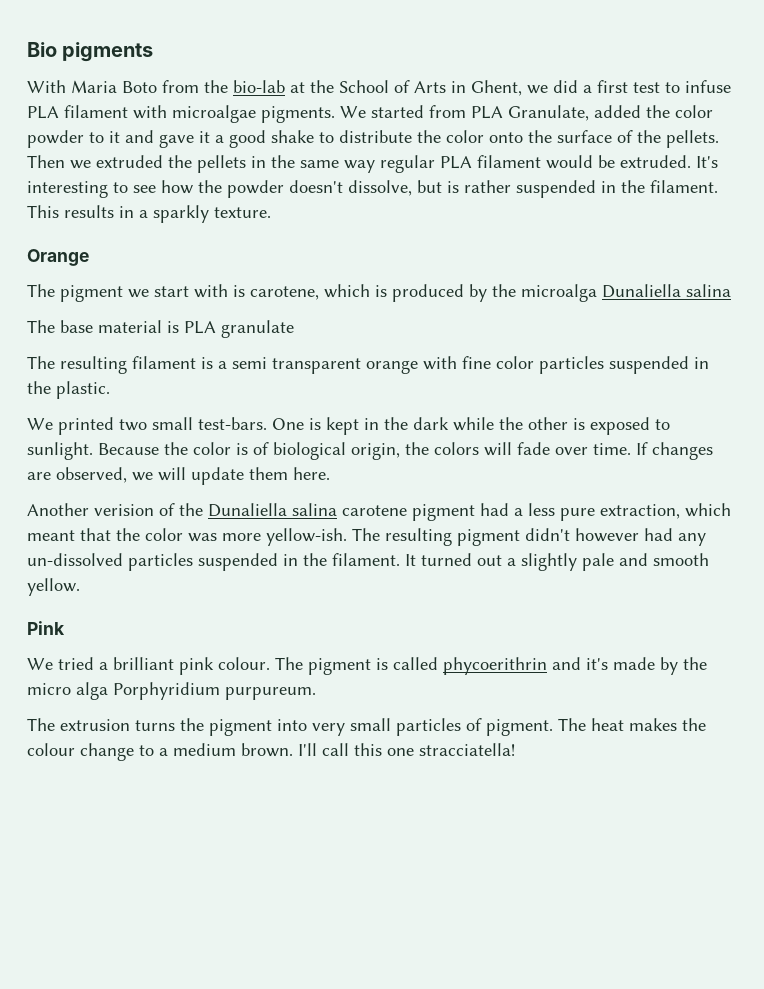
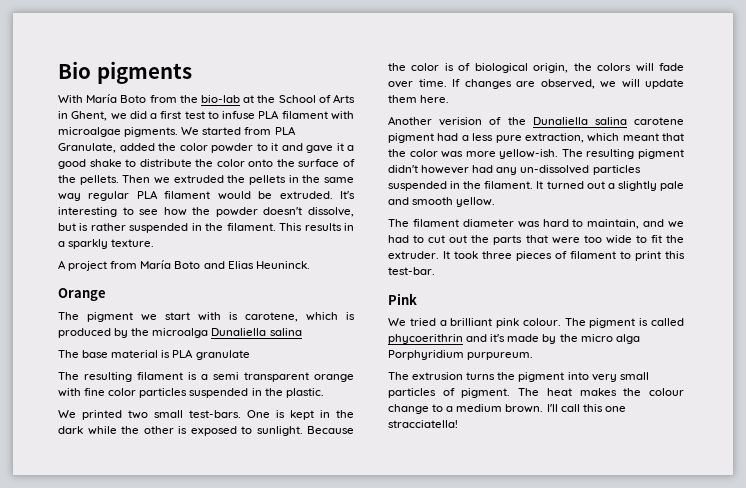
- With Maria Boto from the bio-lab at the School of Arts in Ghent, we did a first test to infuse PLA filament with microalgae pigments.
+ With María Boto from the bio-lab at the School of Arts in Ghent, we did a first test to infuse PLA filament with microalgae pigments.
+ A project from María Boto and Elias Heuninck.
+ The filament diameter was hard to maintain, and we had to cut out the parts that were too wide to fit the extruder. It took three pieces of filament to print this test-bar.

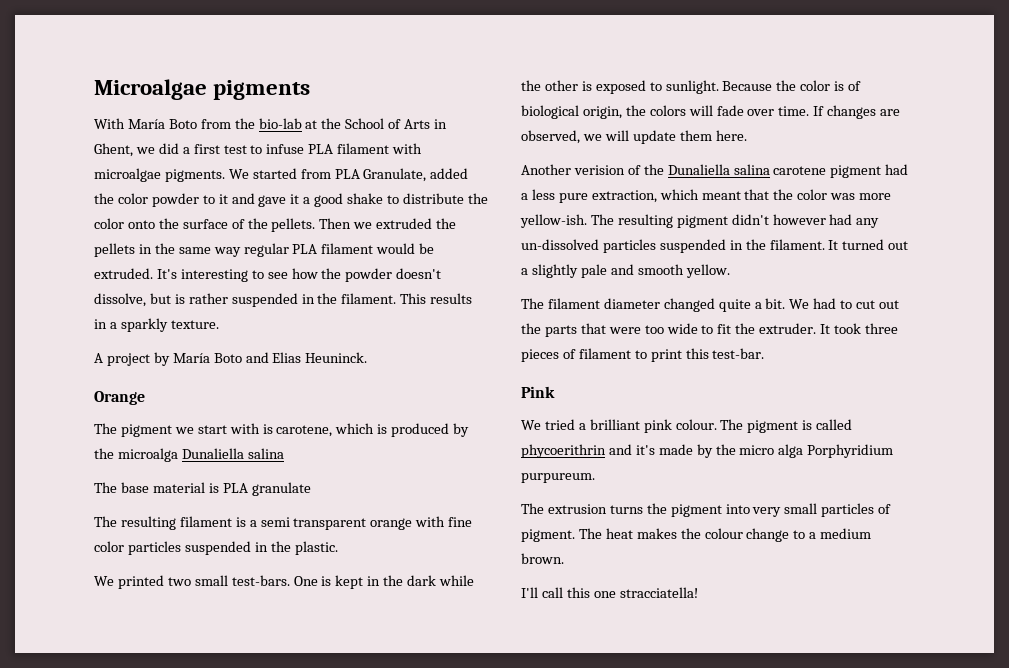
- Bio pigments
+ Microalgae pigments
- A project from María Boto and Elias Heuninck.
+ A project by María Boto and Elias Heuninck.
- The filament diameter was hard to maintain, and we had to cut out the parts that were too wide to fit the extruder.
+ The filament diameter changed quite a bit. We had to cut out the parts that were too wide to fit the extruder.
- The heat makes the colour change to a medium brown. I'll call this one stracciatella!
+ The heat makes the colour change to a medium brown.
+ I'll call this one stracciatella!

